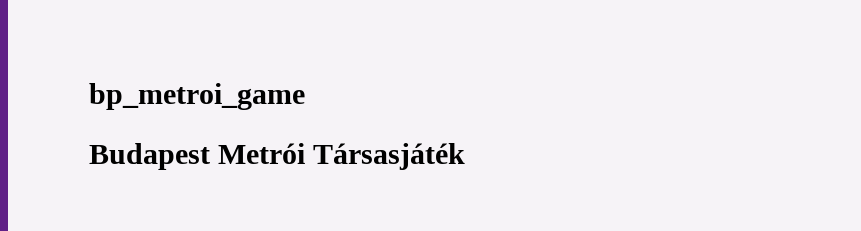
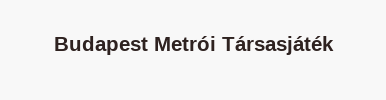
- bp_metroi_game

